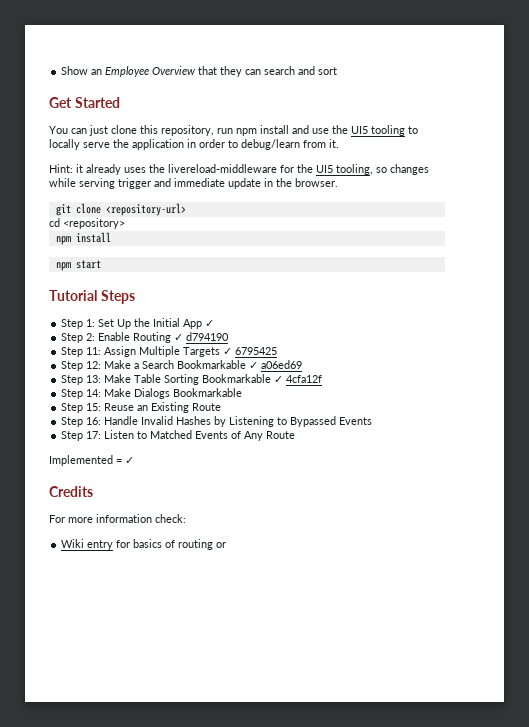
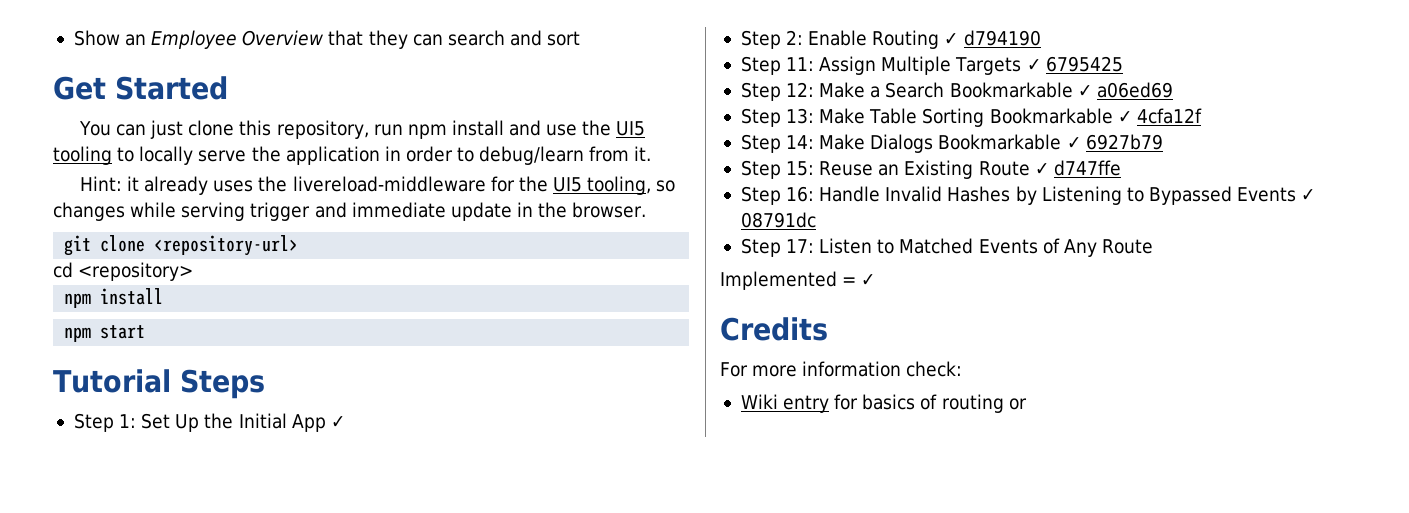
- Step 14: Make Dialogs Bookmarkable
+ Step 14: Make Dialogs Bookmarkable ✓ 6927b79
- Step 15: Reuse an Existing Route
+ Step 15: Reuse an Existing Route ✓ d747ffe
- Step 16: Handle Invalid Hashes by Listening to Bypassed Events
+ Step 16: Handle Invalid Hashes by Listening to Bypassed Events ✓ 08791dc

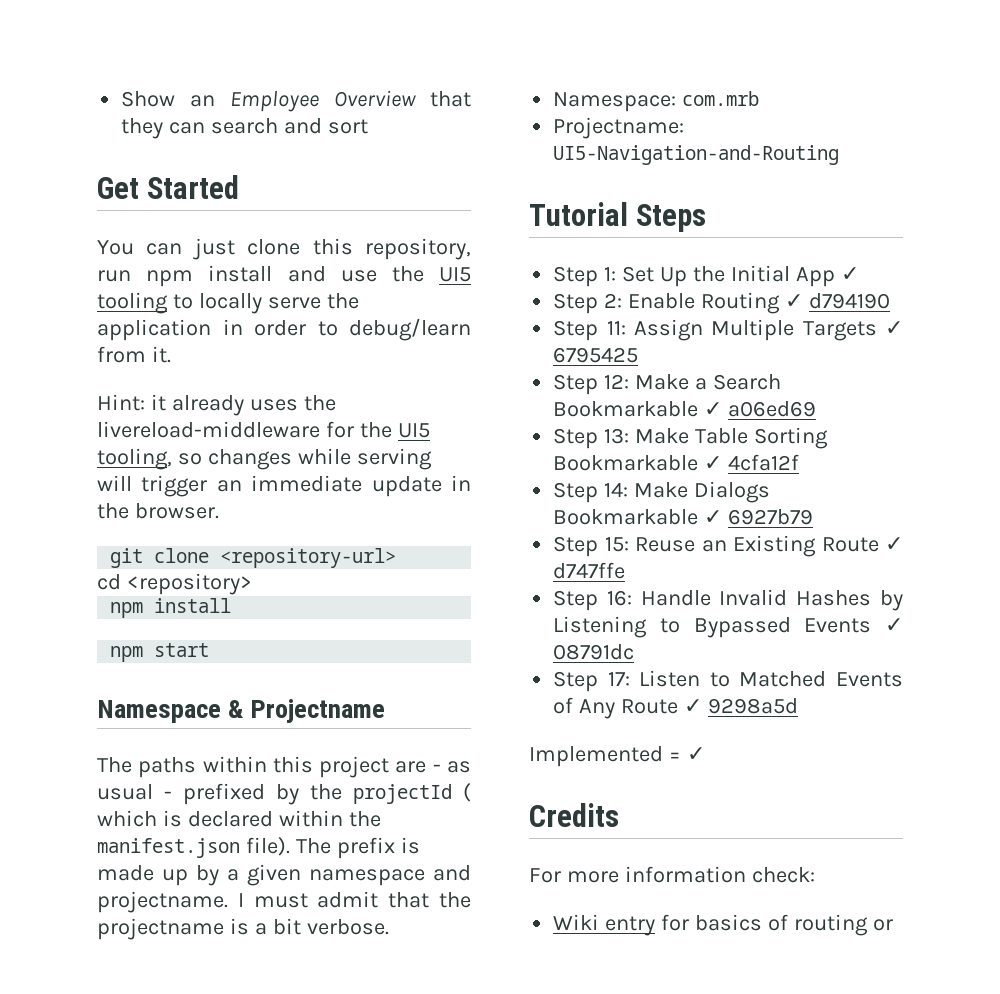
- Hint: it already uses the livereload-middleware for the UI5 tooling, so changes while serving trigger and immediate update in the browser.
+ Hint: it already uses the livereload-middleware for the UI5 tooling, so changes while serving will trigger an immediate update in the browser.
+ Namespace & Projectname
+ The paths within this project are - as usual - prefixed by the projectId ( which is declared within the manifest.json file). The prefix is made up by a given namespace and projectname. I must admit that the projectname is a bit verbose.
+ Namespace: com.mrb
+ Projectname: UI5-Navigation-and-Routing
- Step 17: Listen to Matched Events of Any Route
+ Step 17: Listen to Matched Events of Any Route ✓ 9298a5d

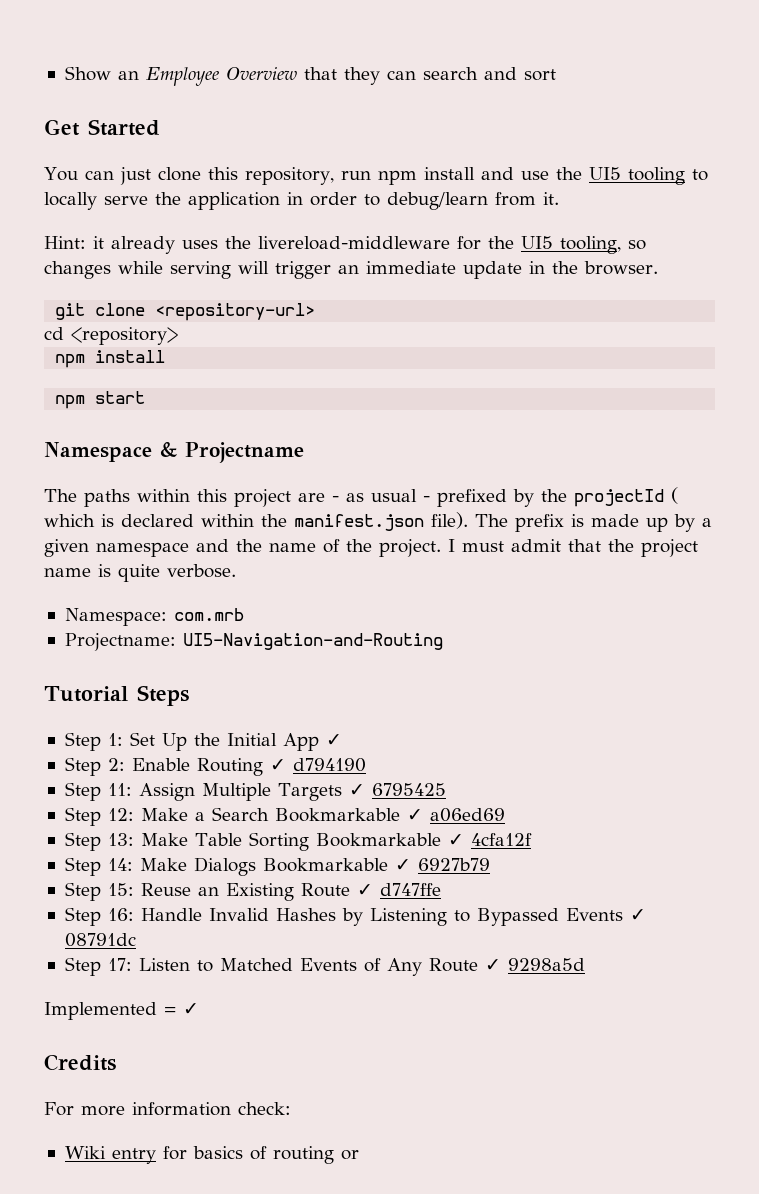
- The prefix is made up by a given namespace and projectname.
+ The prefix is made up by a given namespace and the name of the project.
- I must admit that the projectname is a bit verbose.
+ I must admit that the project name is quite verbose.

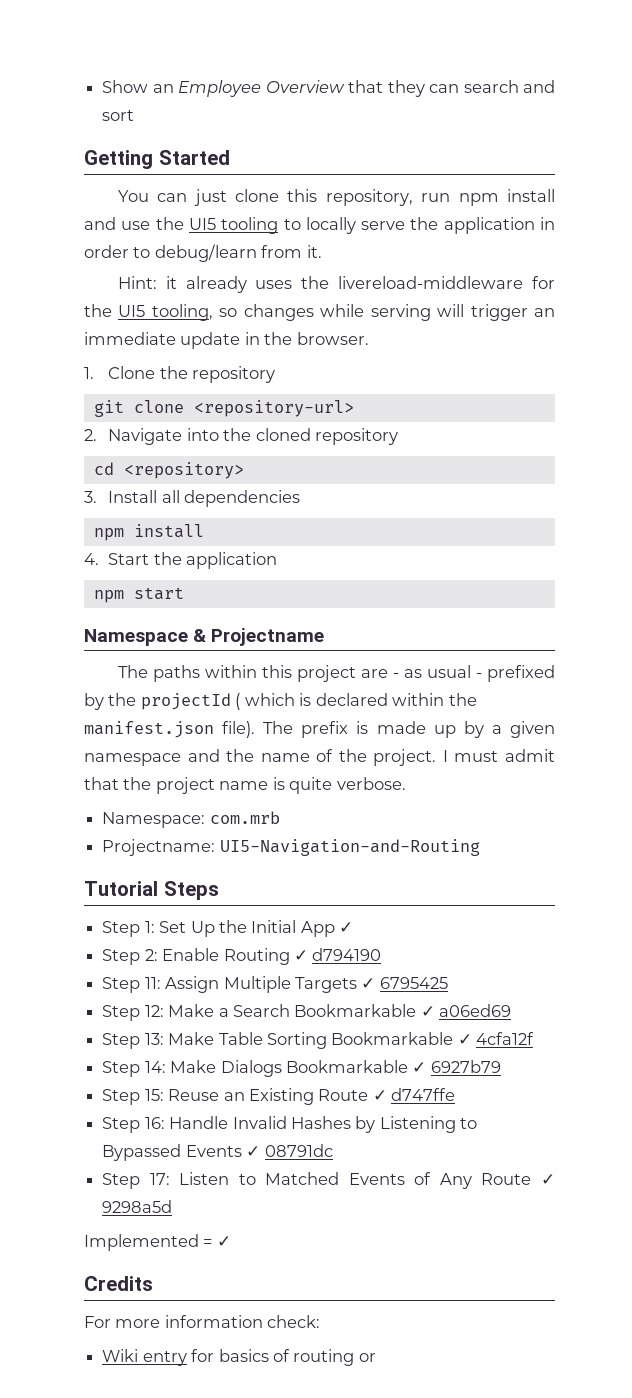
- Get Started
+ Getting Started
+ 1. Clone the repository
+ 2. Navigate into the cloned repository
  cd <repository>
+ 3. Install all dependencies
  npm install
+ 4. Start the application

